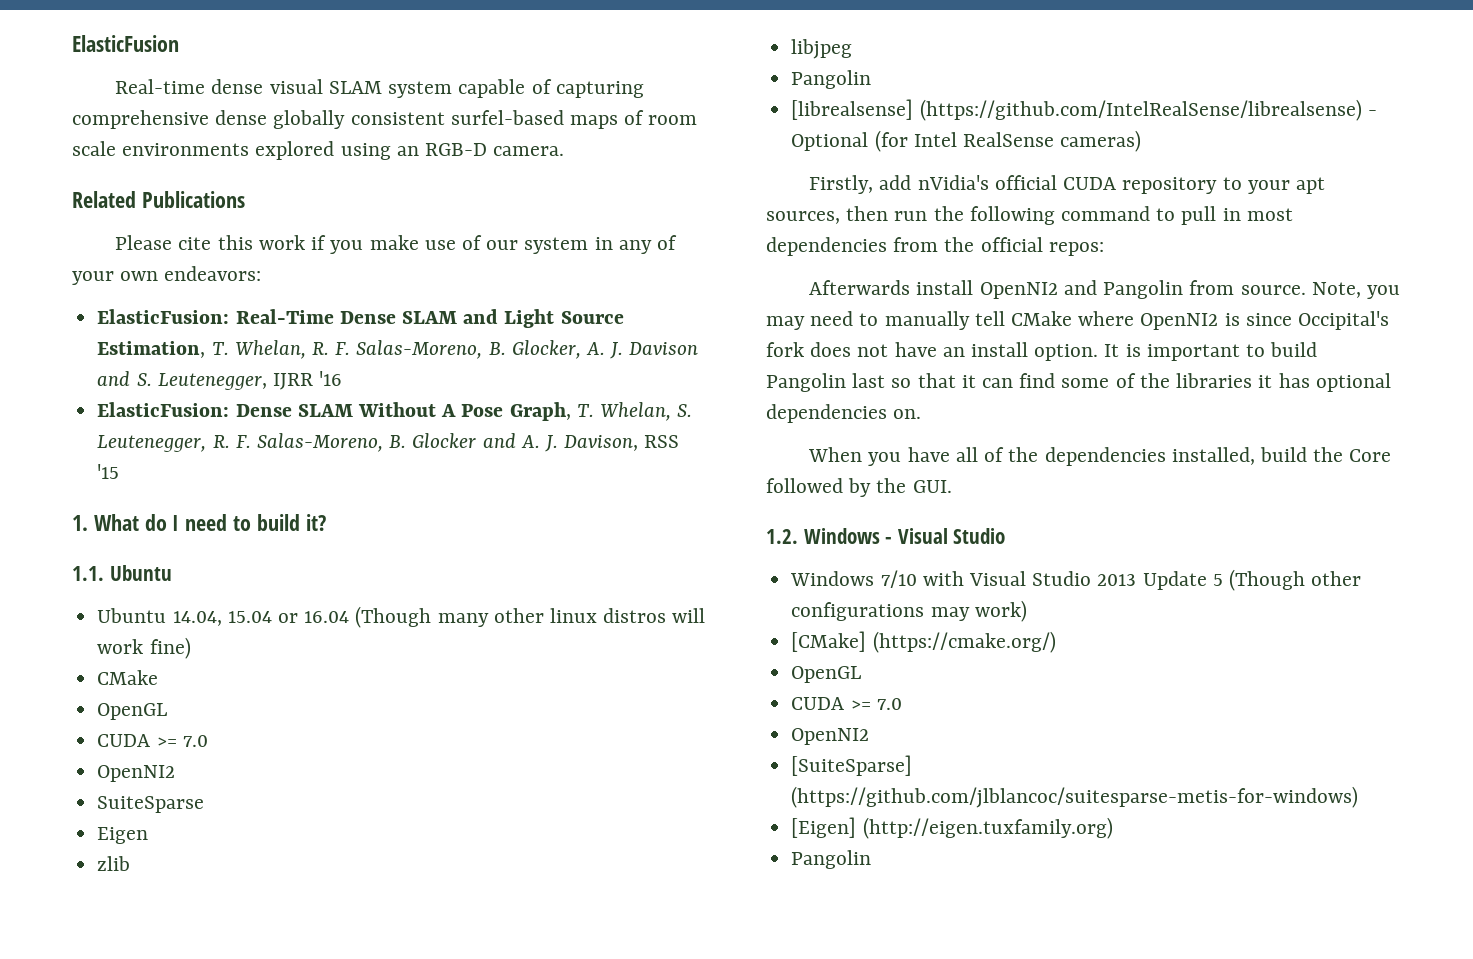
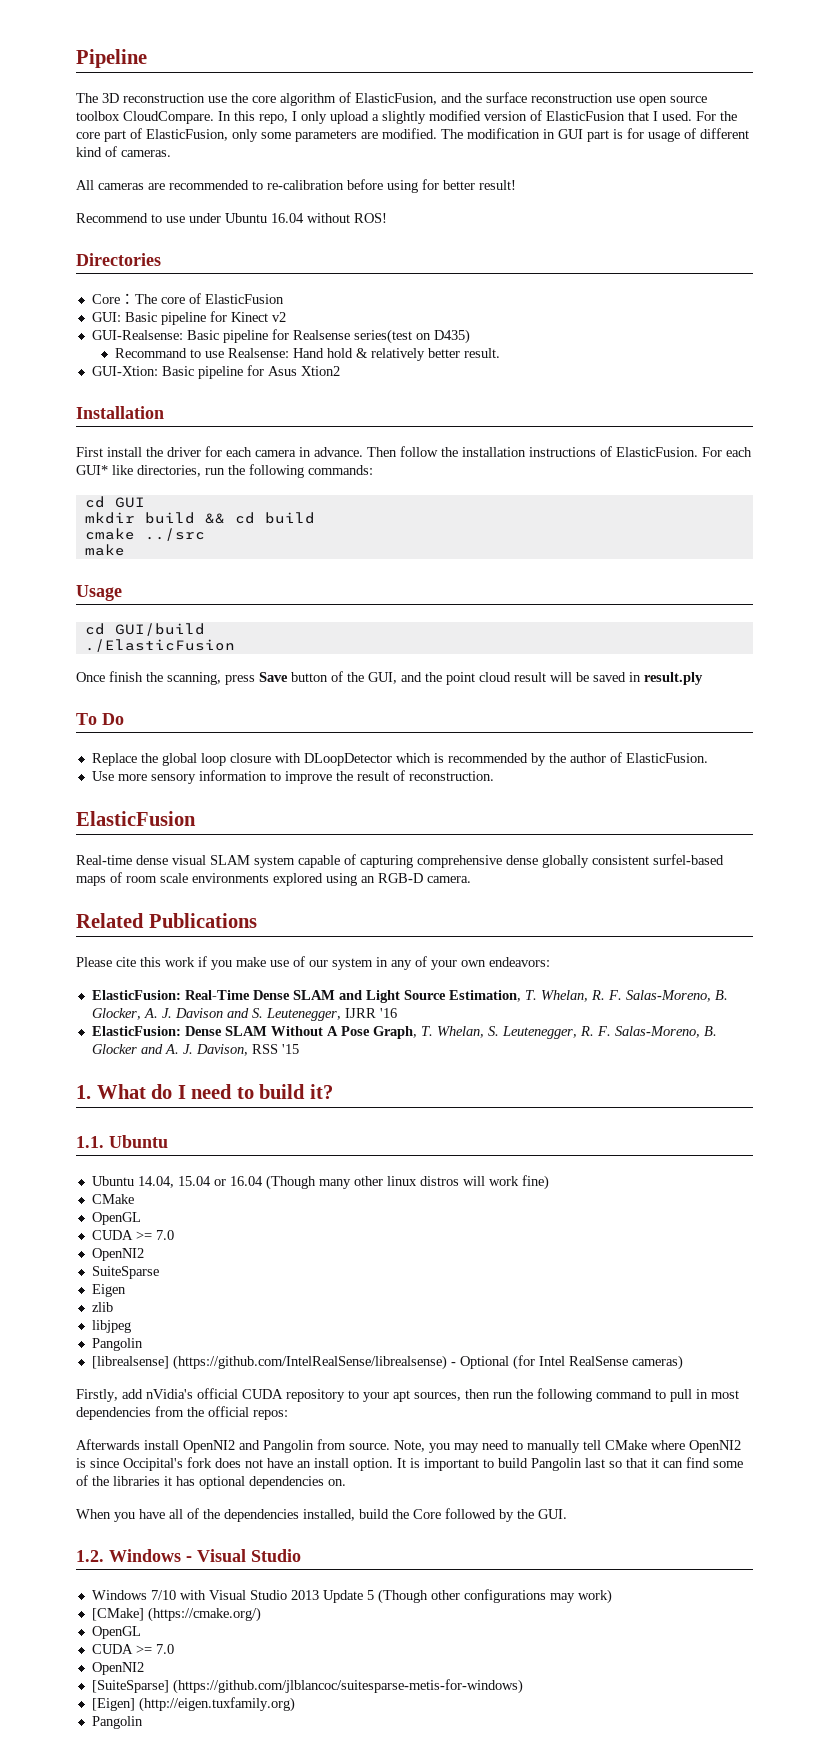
+ Pipeline
+ The 3D reconstruction use the core algorithm of ElasticFusion, and the surface reconstruction use open source toolbox CloudCompare. In this repo, I only upload a slightly modified version of ElasticFusion that I used. For the core part of ElasticFusion, only some parameters are modified. The modification in GUI part is for usage of different kind of cameras.
+ All cameras are recommended to re-calibration before using for better result!
+ Recommend to use under Ubuntu 16.04 without ROS!
+ Directories
+ Core：The core of ElasticFusion
+ GUI: Basic pipeline for Kinect v2
+ GUI-Realsense: Basic pipeline for Realsense series(test on D435)
+ Recommand to use Realsense: Hand hold & relatively better result.
+ GUI-Xtion: Basic pipeline for Asus Xtion2
+ Installation
+ First install the driver for each camera in advance. Then follow the installation instructions of ElasticFusion. For each GUI* like directories, run the following commands:
+ cd GUI
+ mkdir build && cd build
+ cmake ../src
+ make
+ Usage
+ cd GUI/build
+ ./ElasticFusion
+ Once finish the scanning, press Save button of the GUI, and the point cloud result will be saved in result.ply
+ To Do
+ Replace the global loop closure with DLoopDetector which is recommended by the author of ElasticFusion.
+ Use more sensory information to improve the result of reconstruction.

